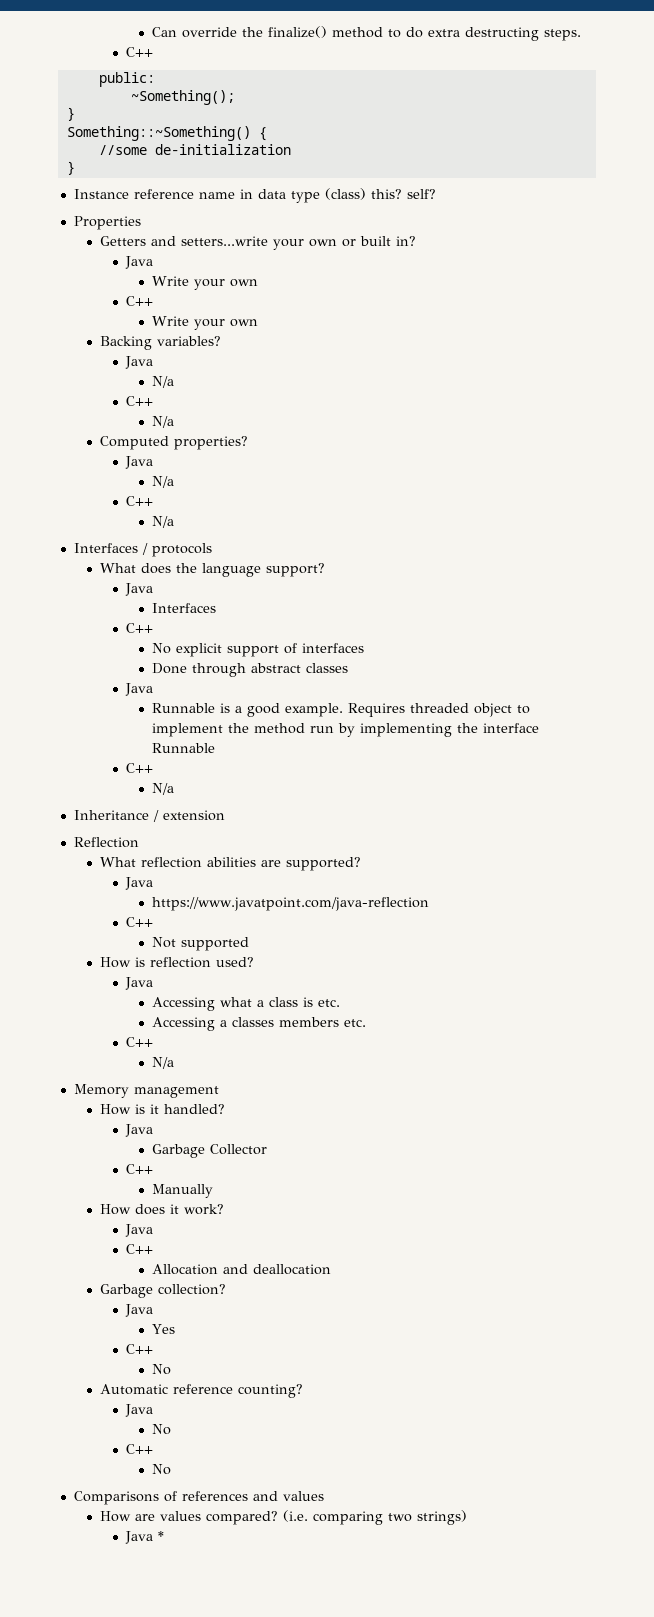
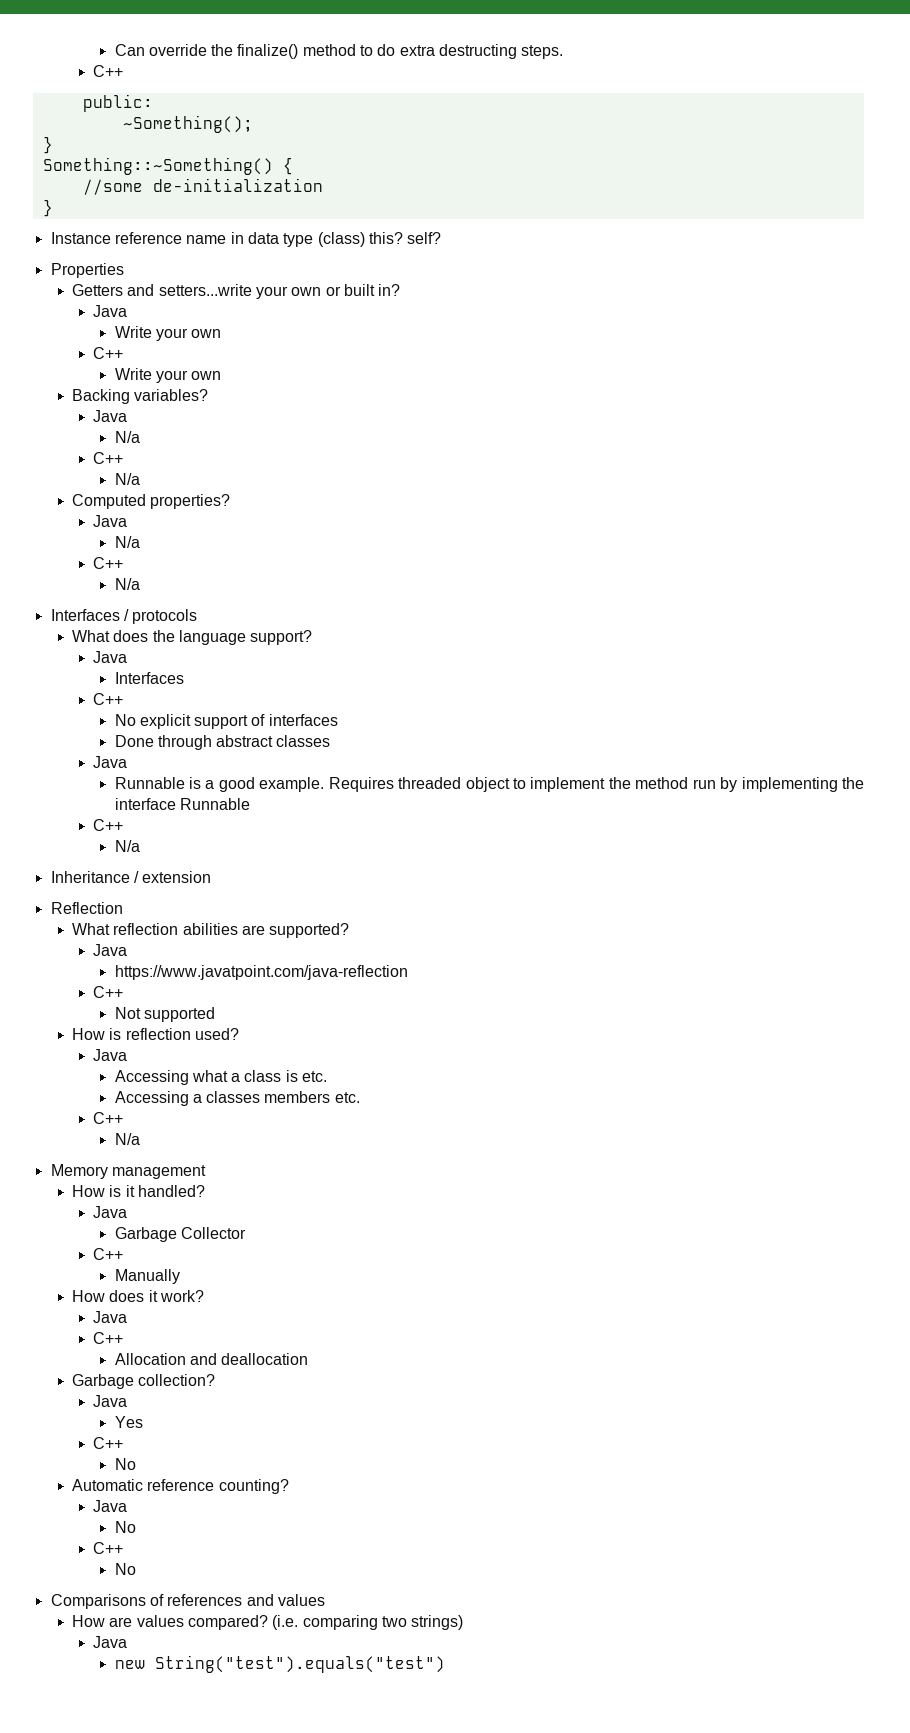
  (i.e. comparing two strings)
- Java *
+ Java
+ new String("test").equals("test")

